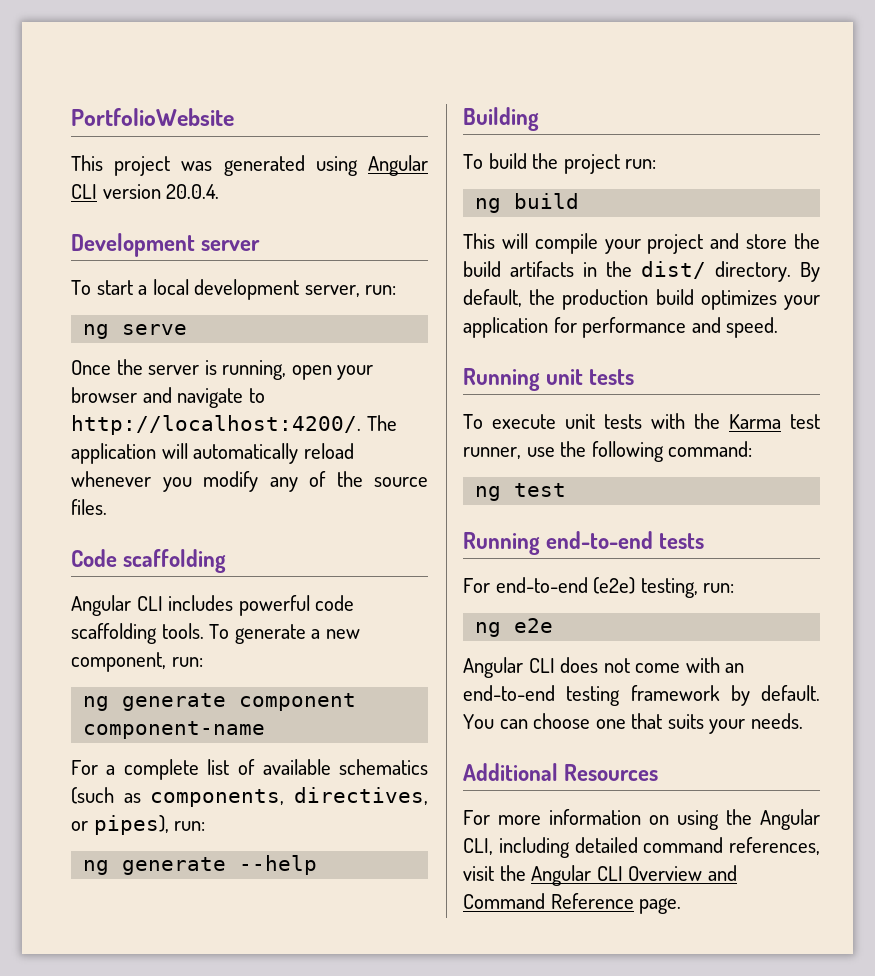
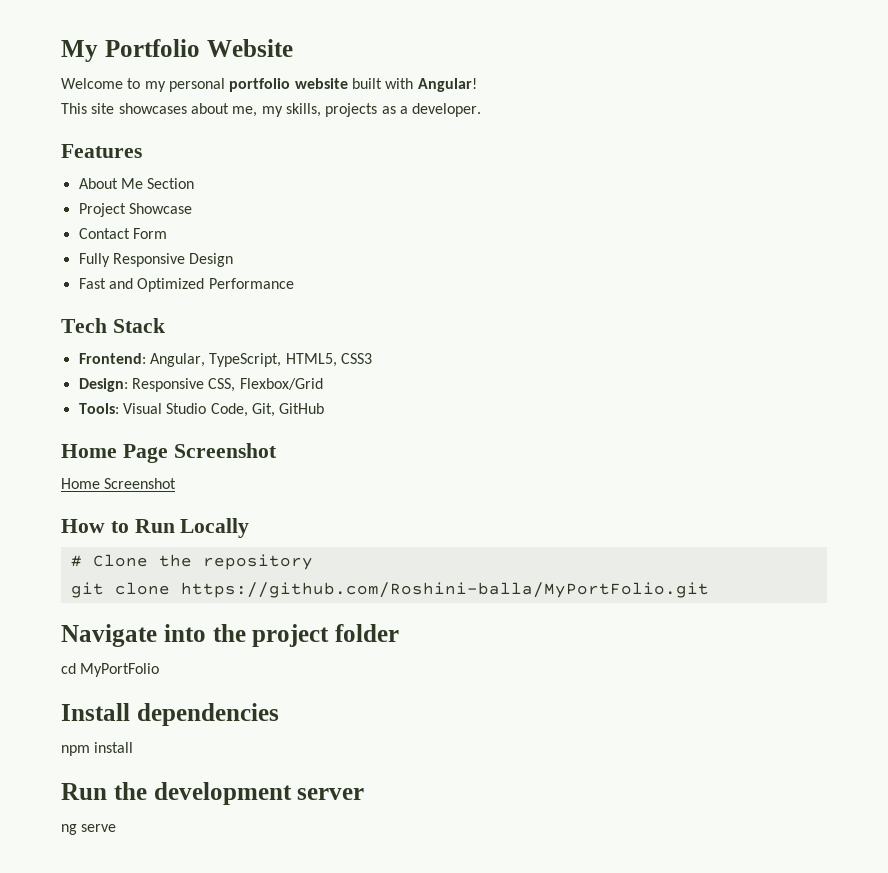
- PortfolioWebsite
- This project was generated using Angular CLI version 20.0.4.
- Development server
- To start a local development server, run:
+ My Portfolio Website
+ Welcome to my personal portfolio website built with Angular!
+ This site showcases about me, my skills, projects as a developer.
+ Features
+ About Me Section
+ Project Showcase
+ Contact Form
+ Fully Responsive Design
+ Fast and Optimized Performance
+ Tech Stack
+ Frontend: Angular, TypeScript, HTML5, CSS3
+ Design: Responsive CSS, Flexbox/Grid
+ Tools: Visual Studio Code, Git, GitHub
+ Home Page Screenshot
+ Home Screenshot
+ How to Run Locally
+ # Clone the repository
+ git clone https://github.com/Roshini-balla/MyPortFolio.git
+ Navigate into the project folder
+ cd MyPortFolio
+ Install dependencies
+ npm install
+ Run the development server
  ng serve
- Once the server is running, open your browser and navigate to http://localhost:4200/. The application will automatically reload whenever you modify any of the source files.
- Code scaffolding
- Angular CLI includes powerful code scaffolding tools. To generate a new component, run:
- ng generate component component-name
- For a complete list of available schematics (such as components, directives, or pipes), run:
- ng generate --help
- Building
- To build the project run:
- ng build
- This will compile your project and store the build artifacts in the dist/ directory. By default, the production build optimizes your application for performance and speed.
- Running unit tests
- To execute unit tests with the Karma test runner, use the following command:
- ng test
- Running end-to-end tests
- For end-to-end (e2e) testing, run:
- ng e2e
- Angular CLI does not come with an end-to-end testing framework by default. You can choose one that suits your needs.
- Additional Resources
- For more information on using the Angular CLI, including detailed command references, visit the Angular CLI Overview and Command Reference page.

